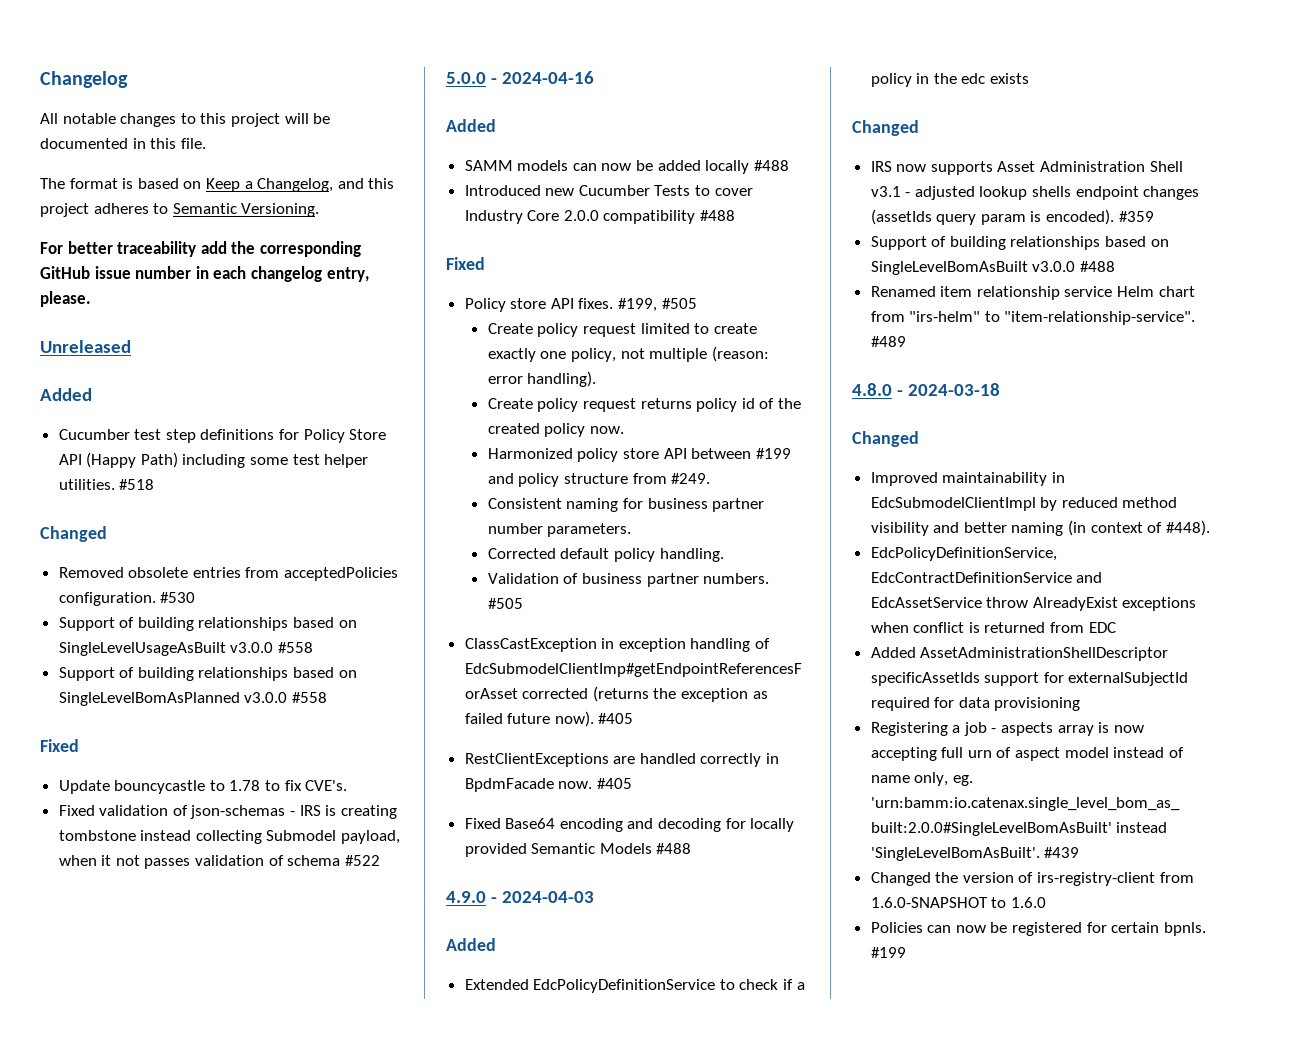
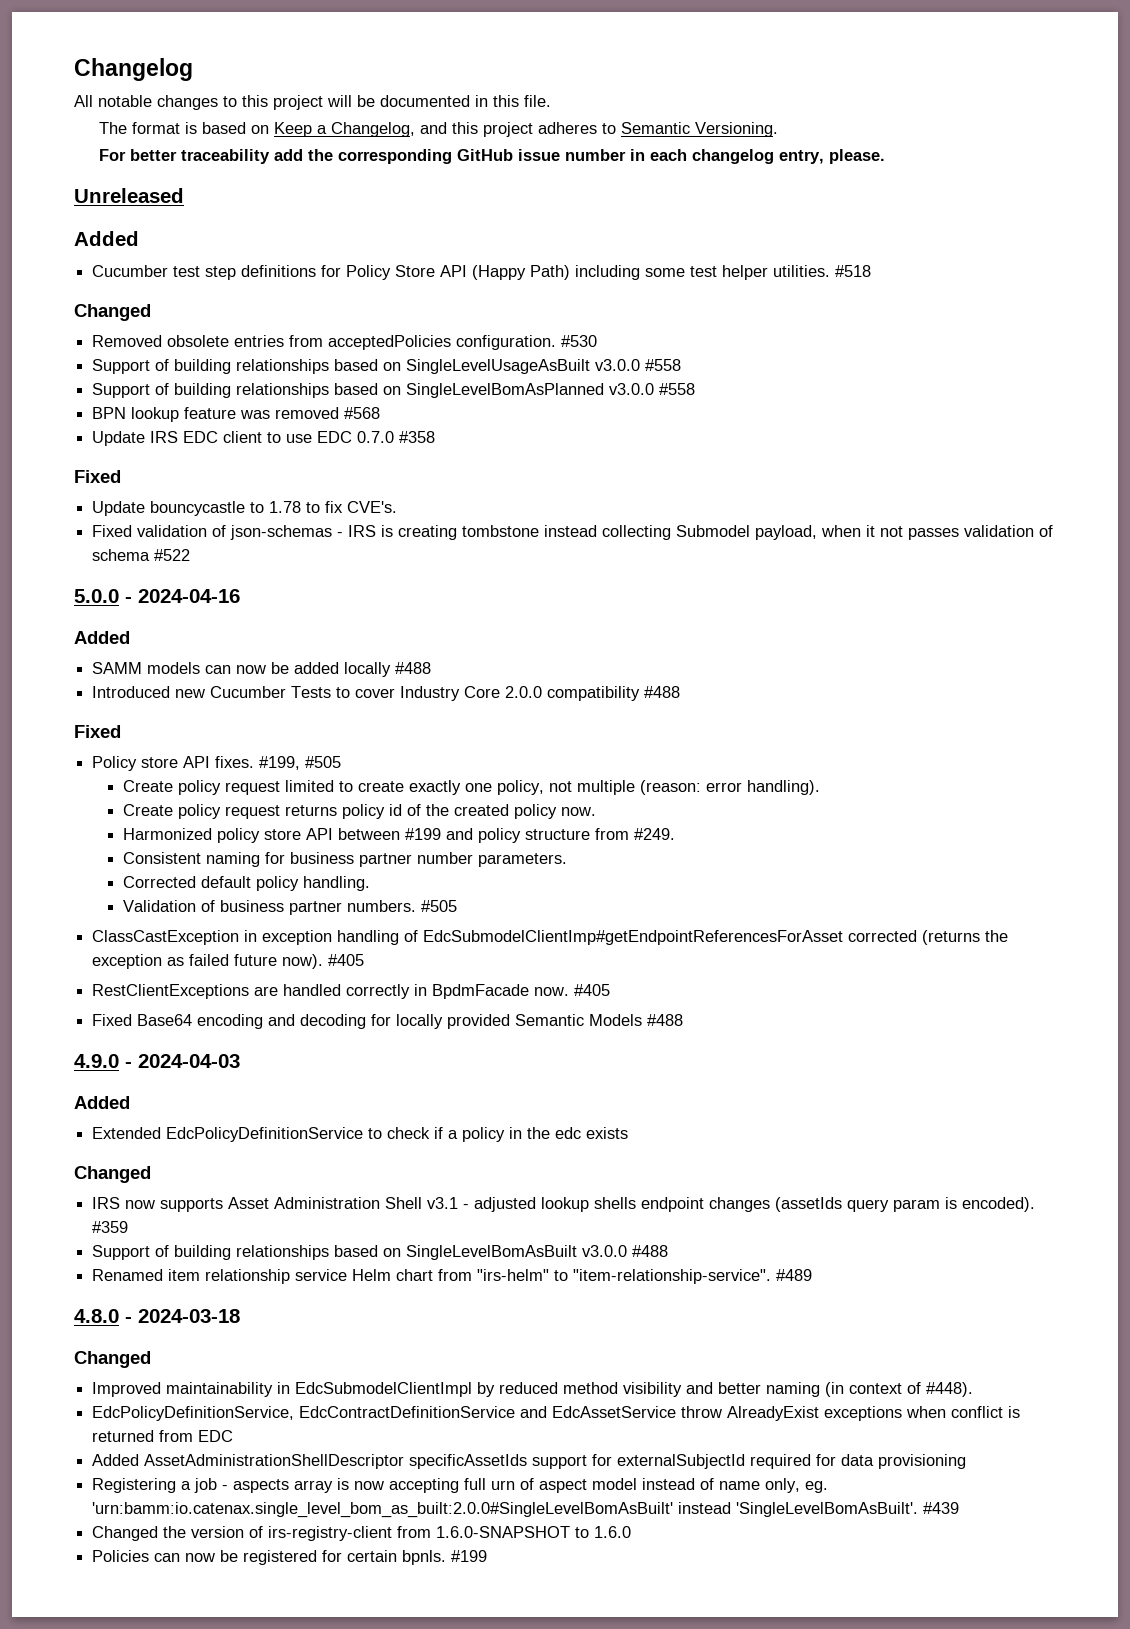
+ BPN lookup feature was removed #568
+ Update IRS EDC client to use EDC 0.7.0 #358

